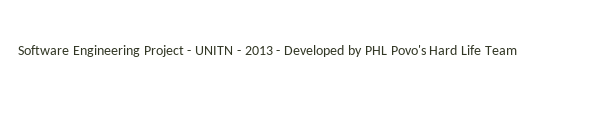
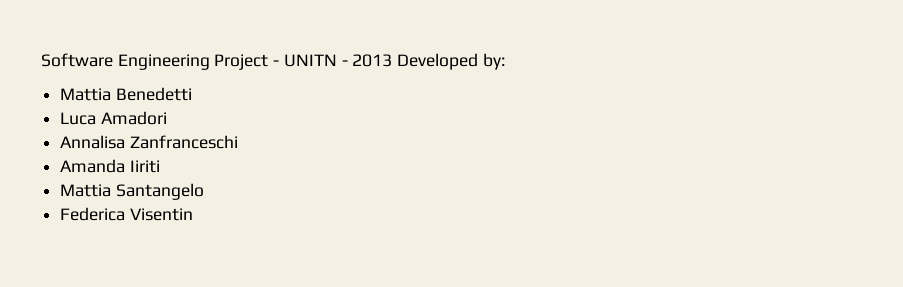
- Software Engineering Project - UNITN - 2013 - Developed by PHL Povo's Hard Life Team
+ Software Engineering Project - UNITN - 2013 Developed by:
+ Mattia Benedetti
+ Luca Amadori
+ Annalisa Zanfranceschi
+ Amanda Iiriti
+ Mattia Santangelo
+ Federica Visentin

